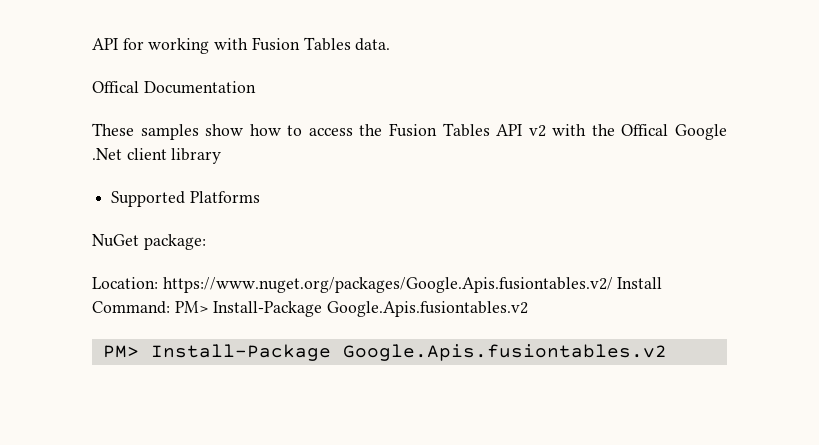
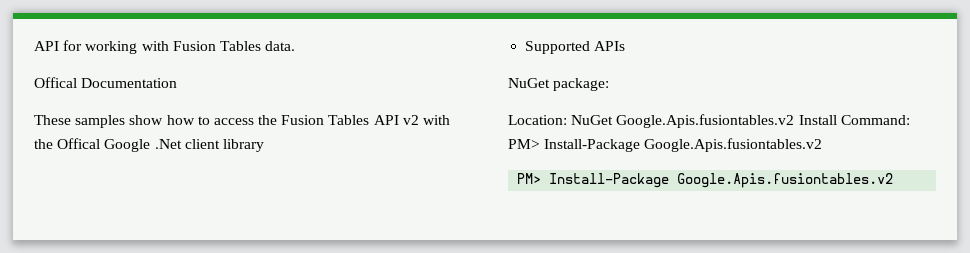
- Supported Platforms
+ Supported APIs
- Location: https://www.nuget.org/packages/Google.Apis.fusiontables.v2/ Install Command: PM> Install-Package Google.Apis.fusiontables.v2
+ Location: NuGet Google.Apis.fusiontables.v2 Install Command: PM> Install-Package Google.Apis.fusiontables.v2

